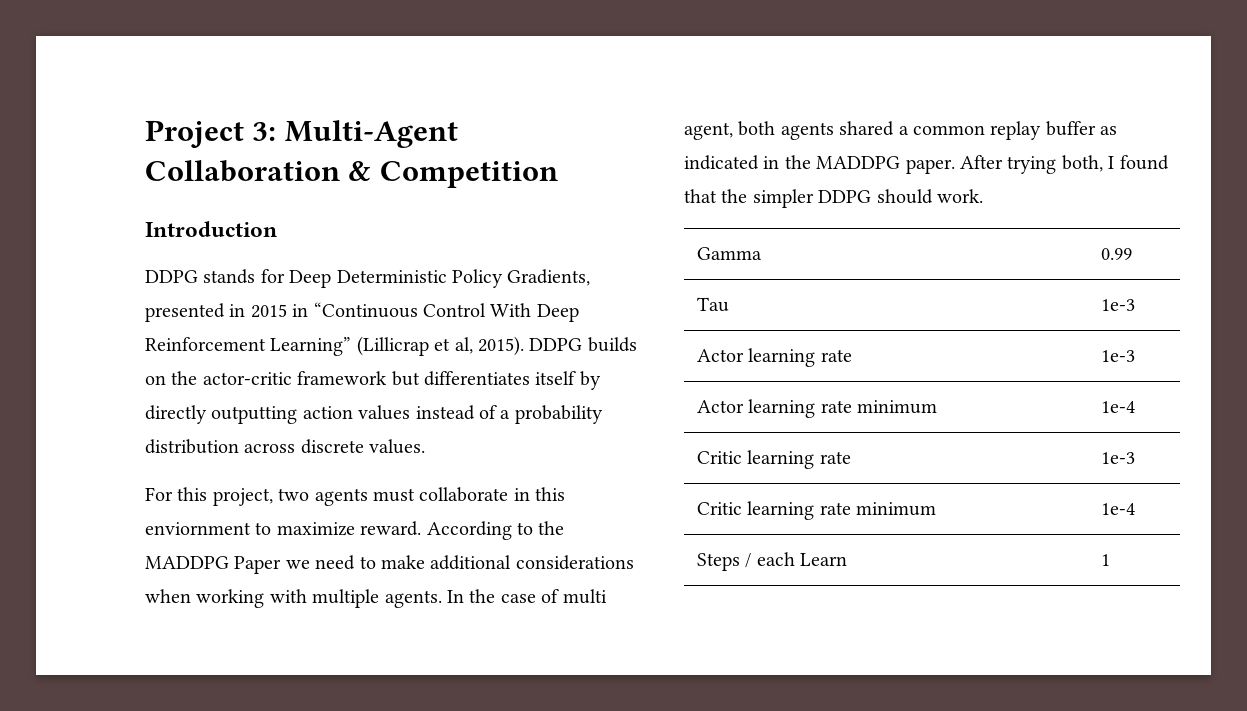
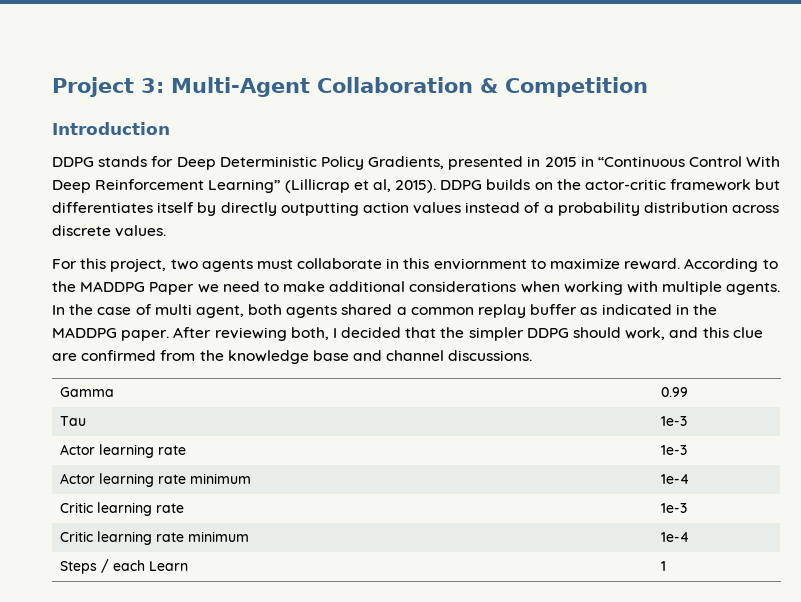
- After trying both, I found that the simpler DDPG should work.
+ After reviewing both, I decided that the simpler DDPG should work, and this clue are confirmed from the knowledge base and channel discussions.

